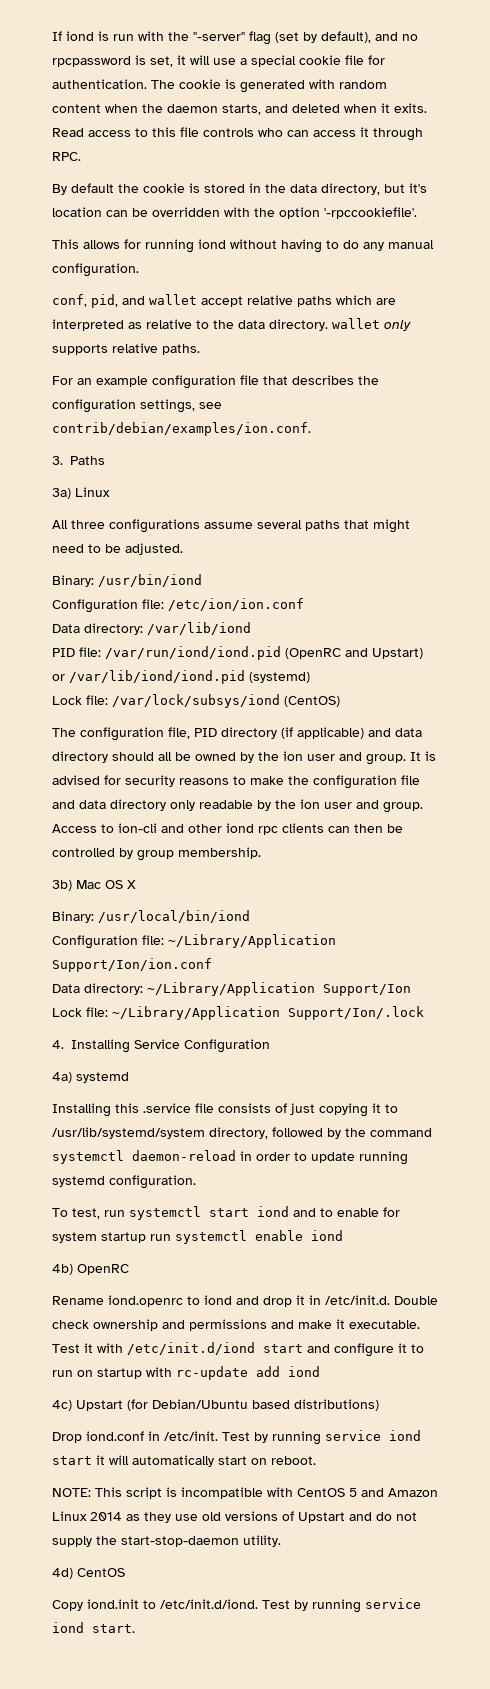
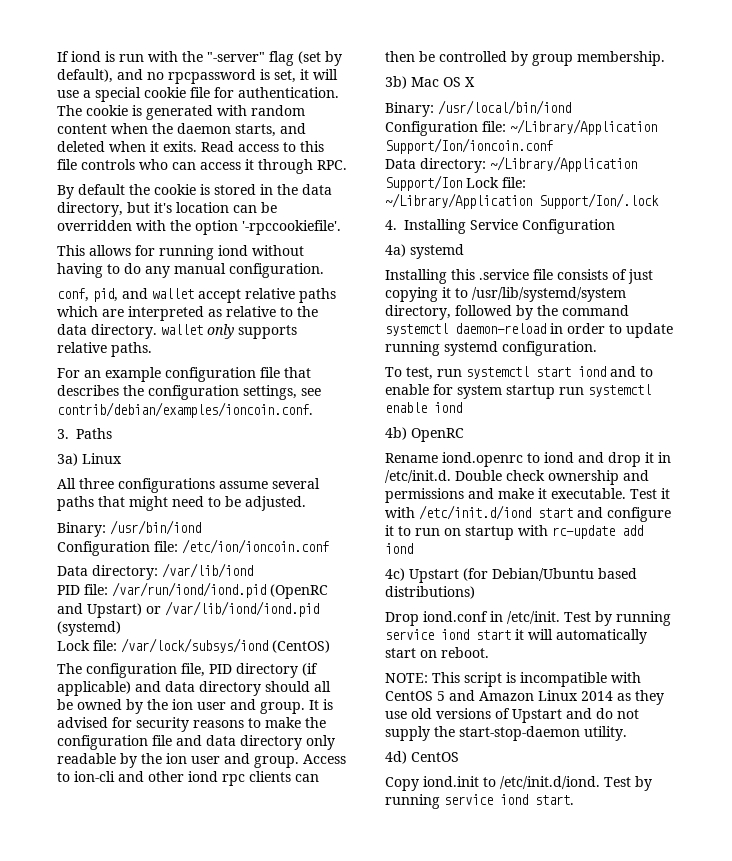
- For an example configuration file that describes the configuration settings, see contrib/debian/examples/ion.conf.
+ For an example configuration file that describes the configuration settings, see contrib/debian/examples/ioncoin.conf.
- Configuration file: /etc/ion/ion.conf
+ Configuration file: /etc/ion/ioncoin.conf
- Configuration file: ~/Library/Application Support/Ion/ion.conf
+ Configuration file: ~/Library/Application Support/Ion/ioncoin.conf

